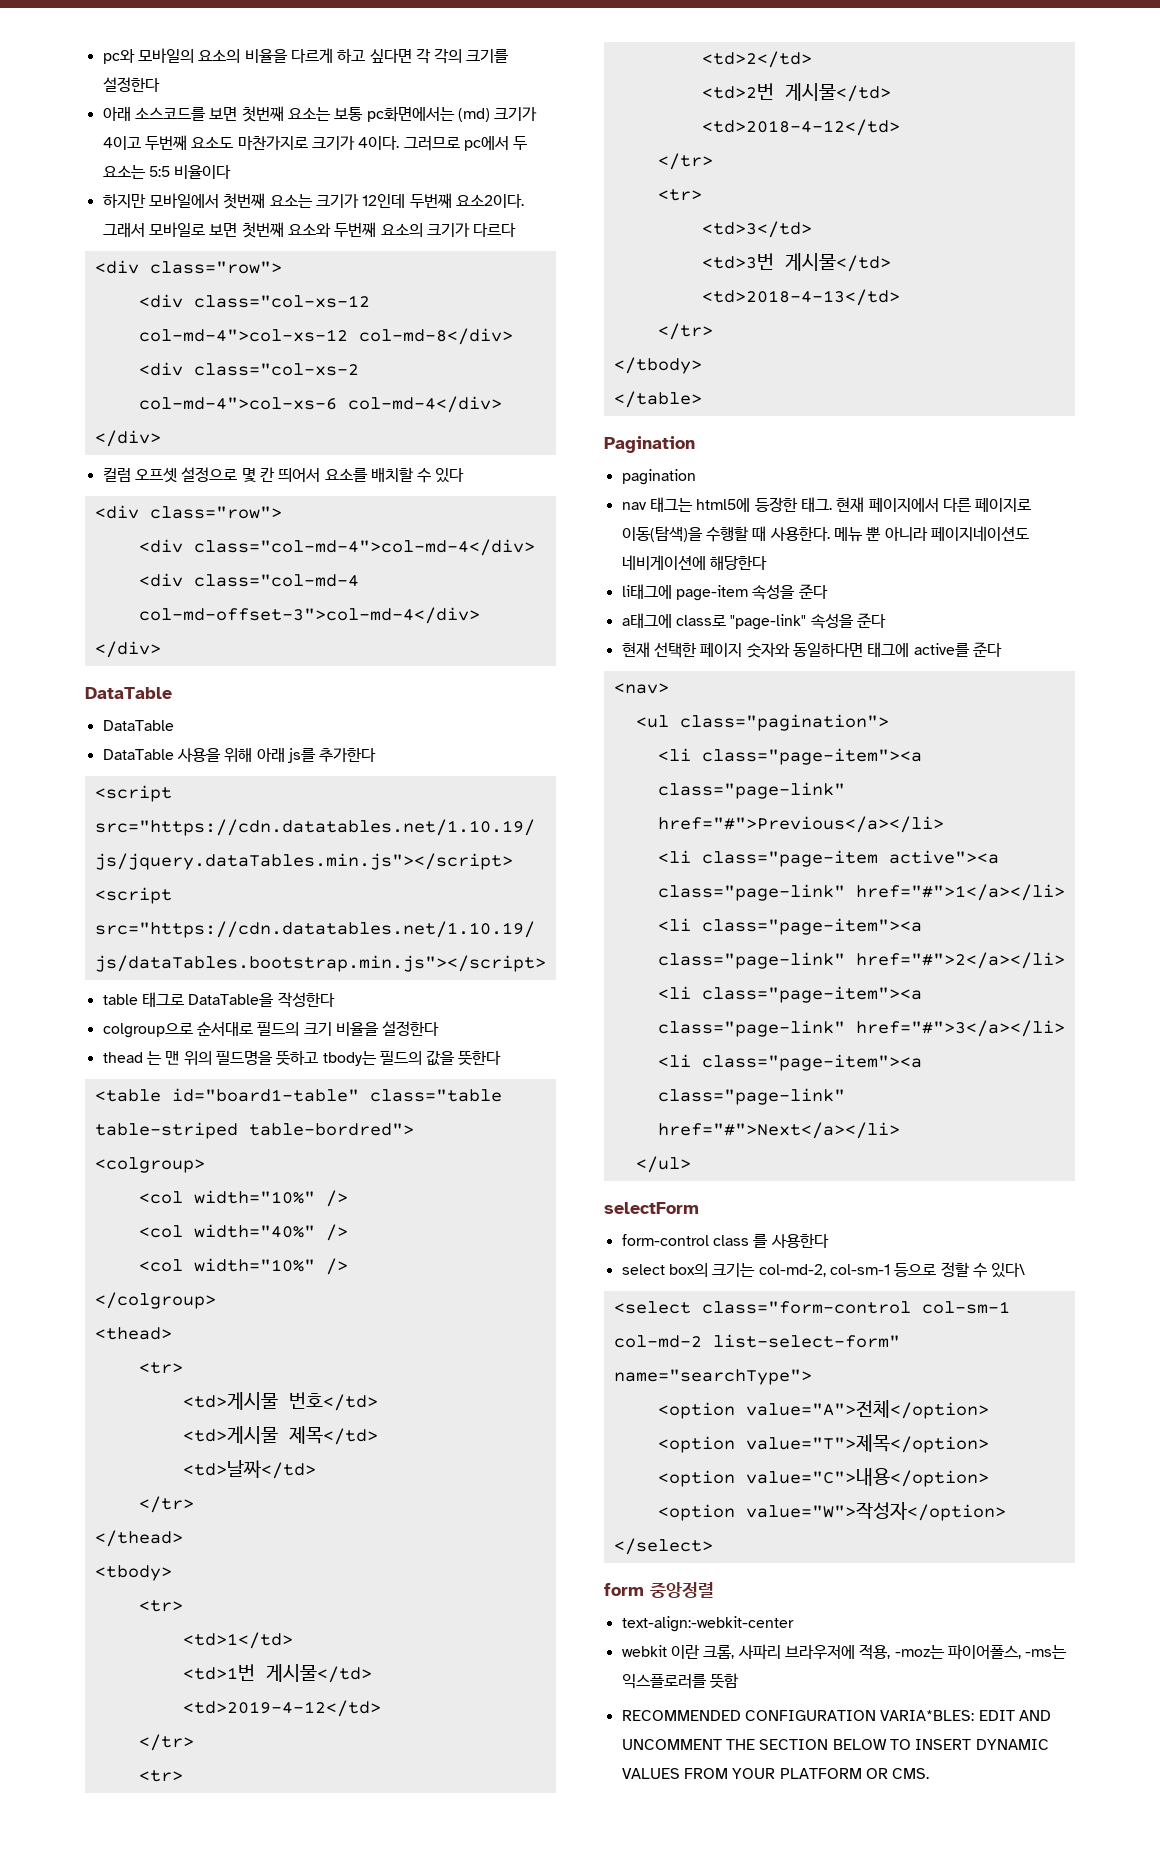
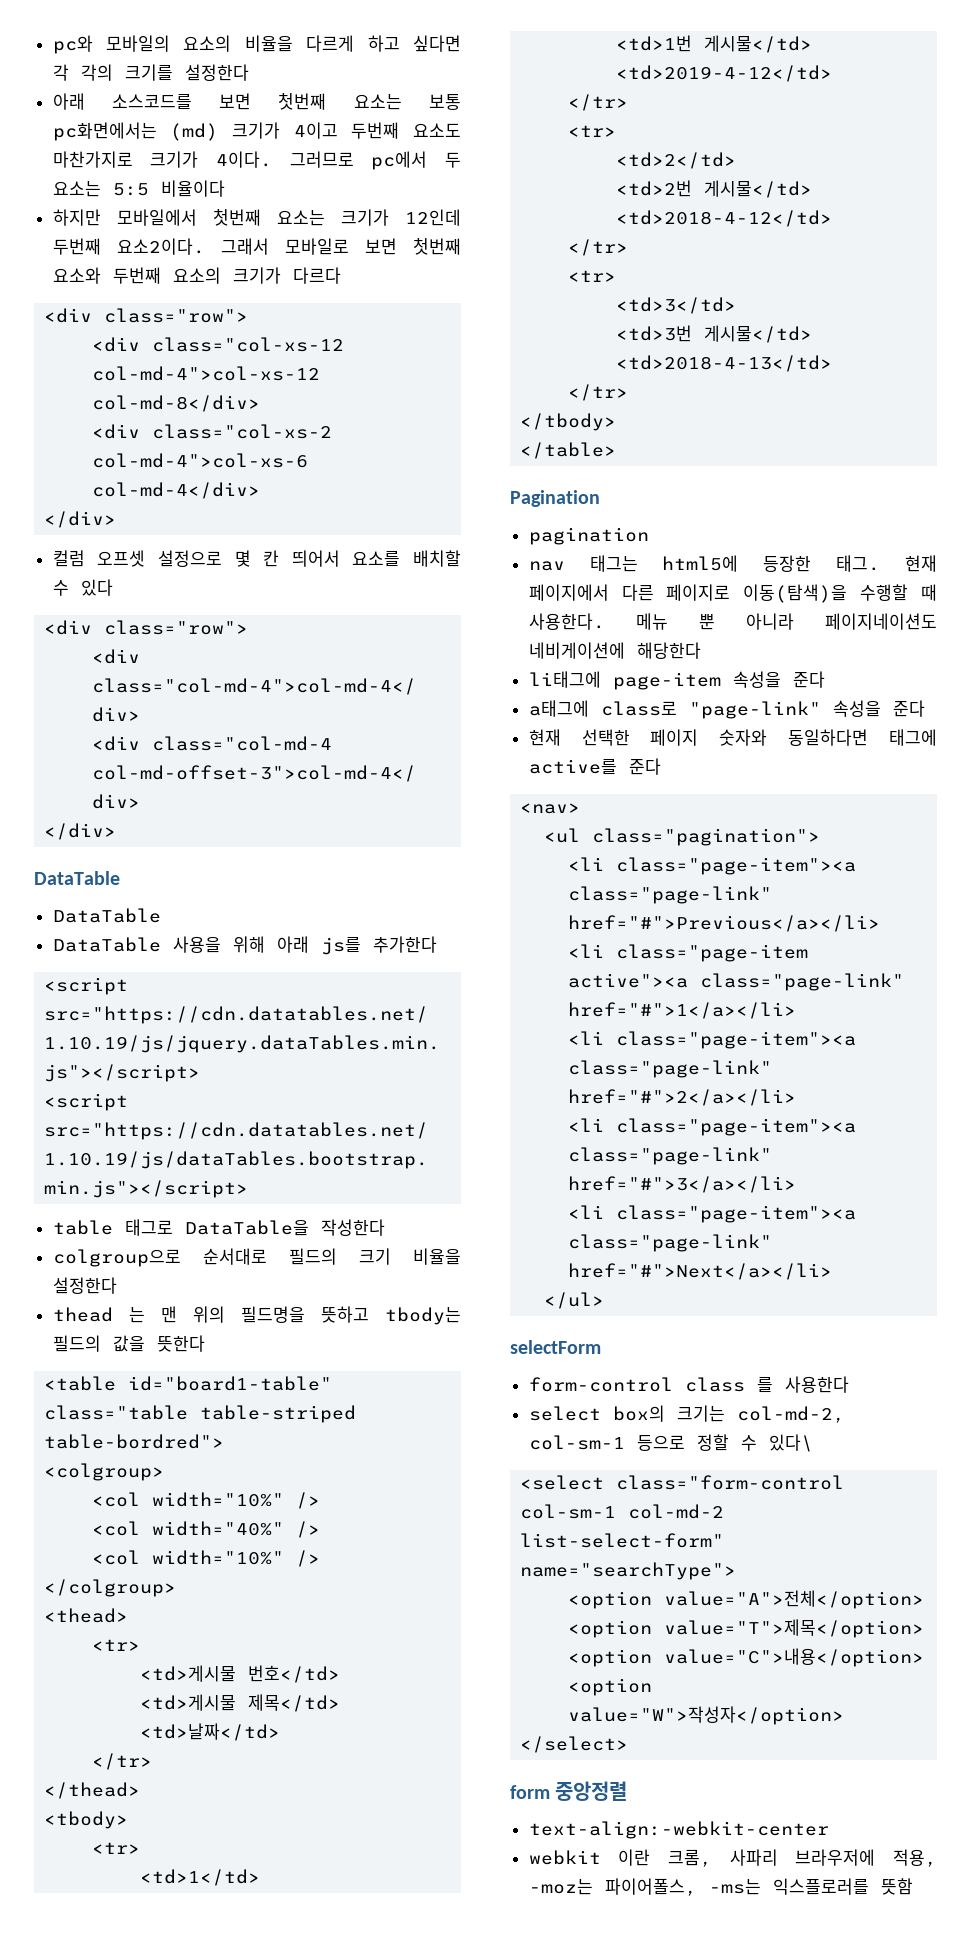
- RECOMMENDED CONFIGURATION VARIA*BLES: EDIT AND UNCOMMENT THE SECTION BELOW TO INSERT DYNAMIC VALUES FROM YOUR PLATFORM OR CMS.

